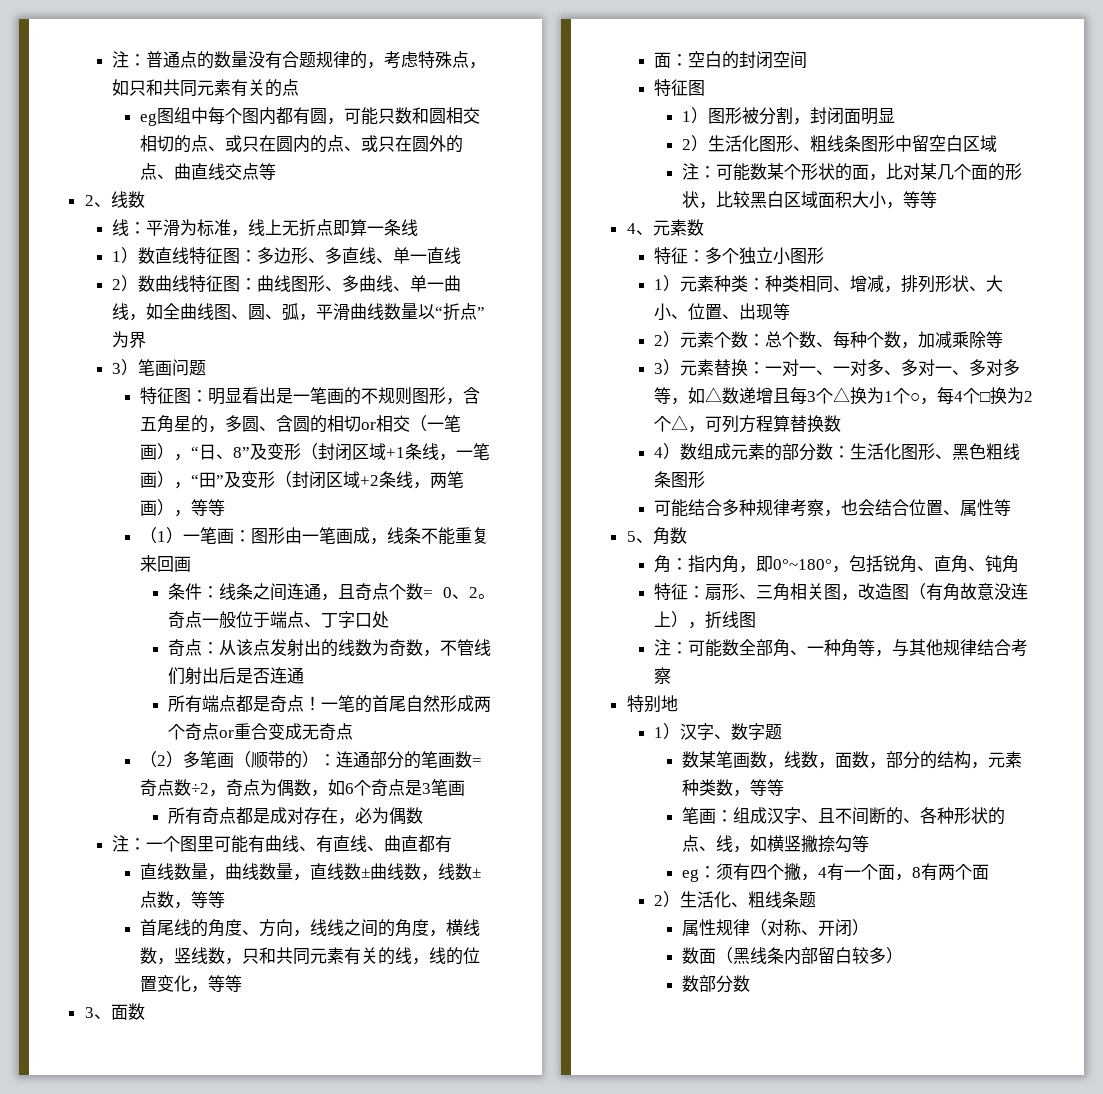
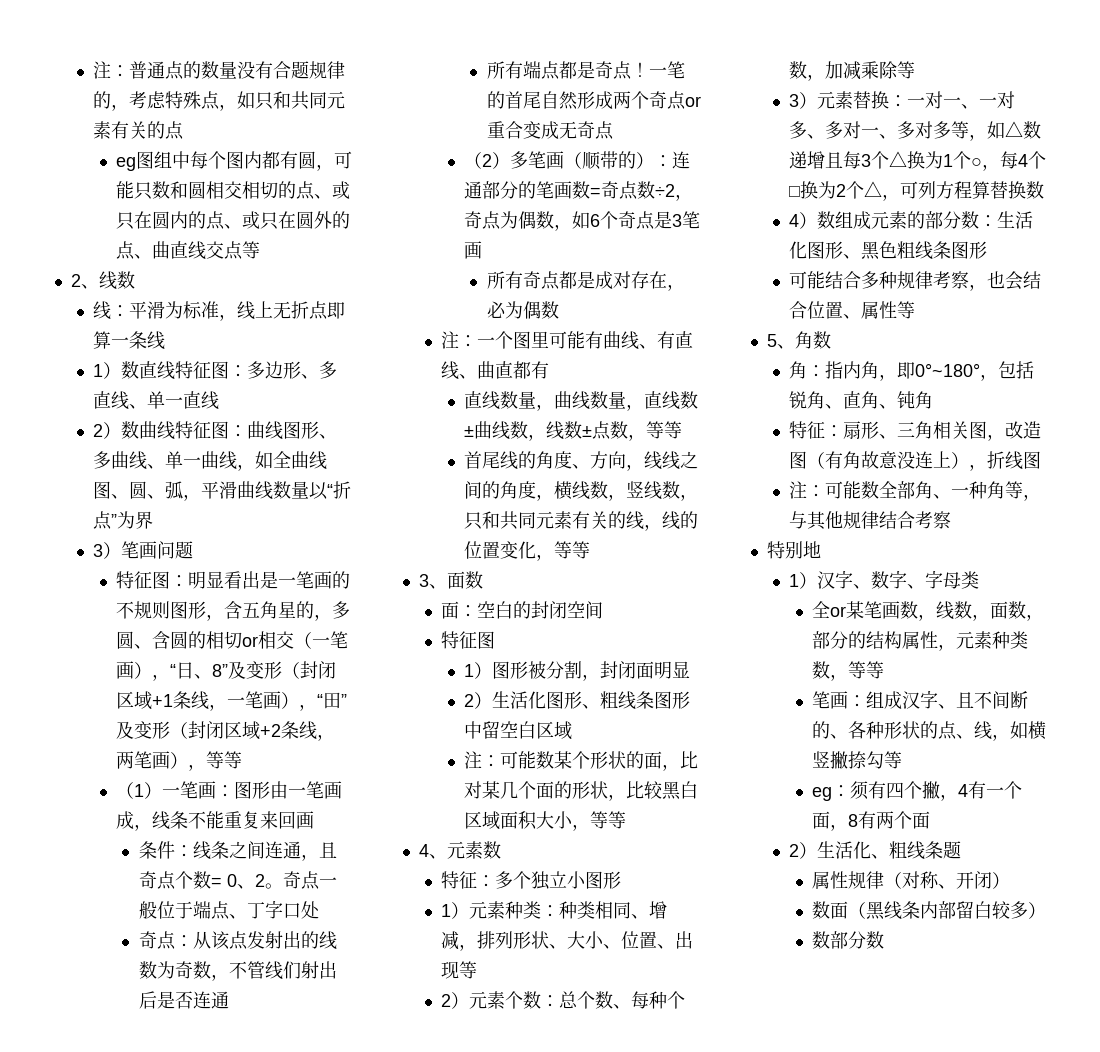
- 1）汉字、数字题
- 数某笔画数，线数，面数，部分的结构，元素种类数，等等
+ 1）汉字、数字、字母类
+ 全or某笔画数，线数，面数，部分的结构属性，元素种类数，等等

